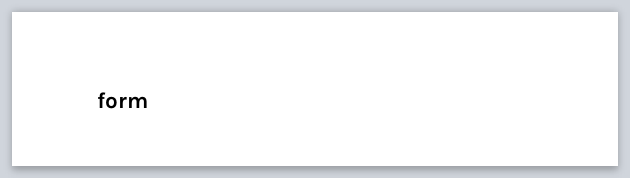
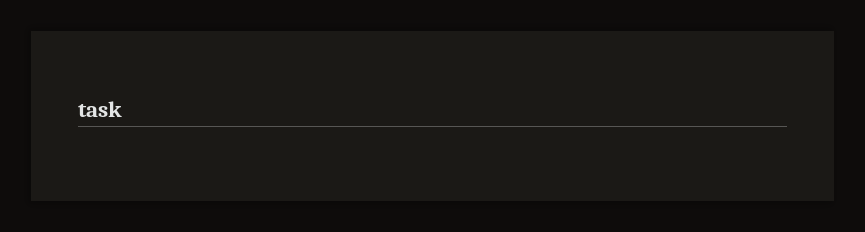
- form
+ task

